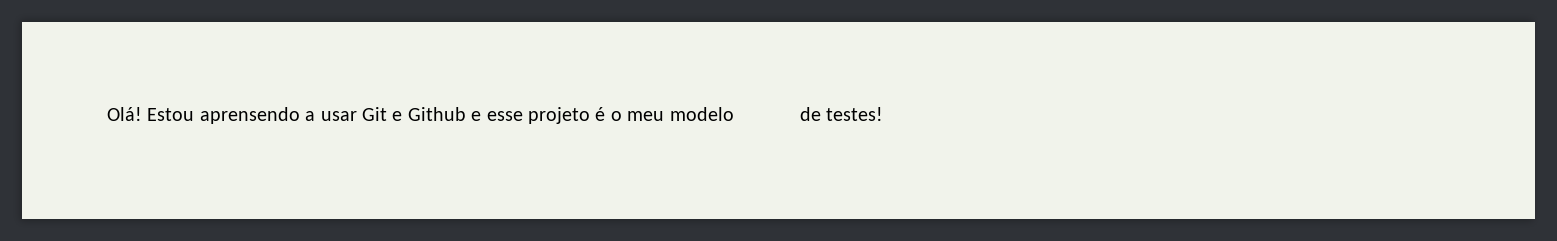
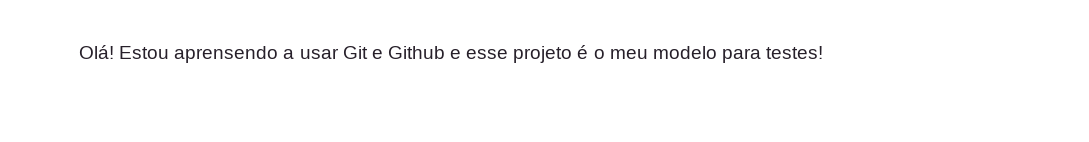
- Estou aprensendo a usar Git e Github e esse projeto é o meu modelo de testes!
+ Estou aprensendo a usar Git e Github e esse projeto é o meu modelo para testes!

